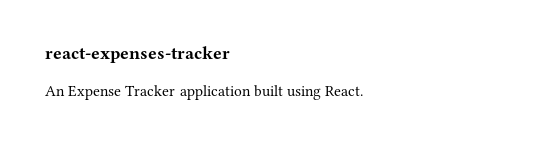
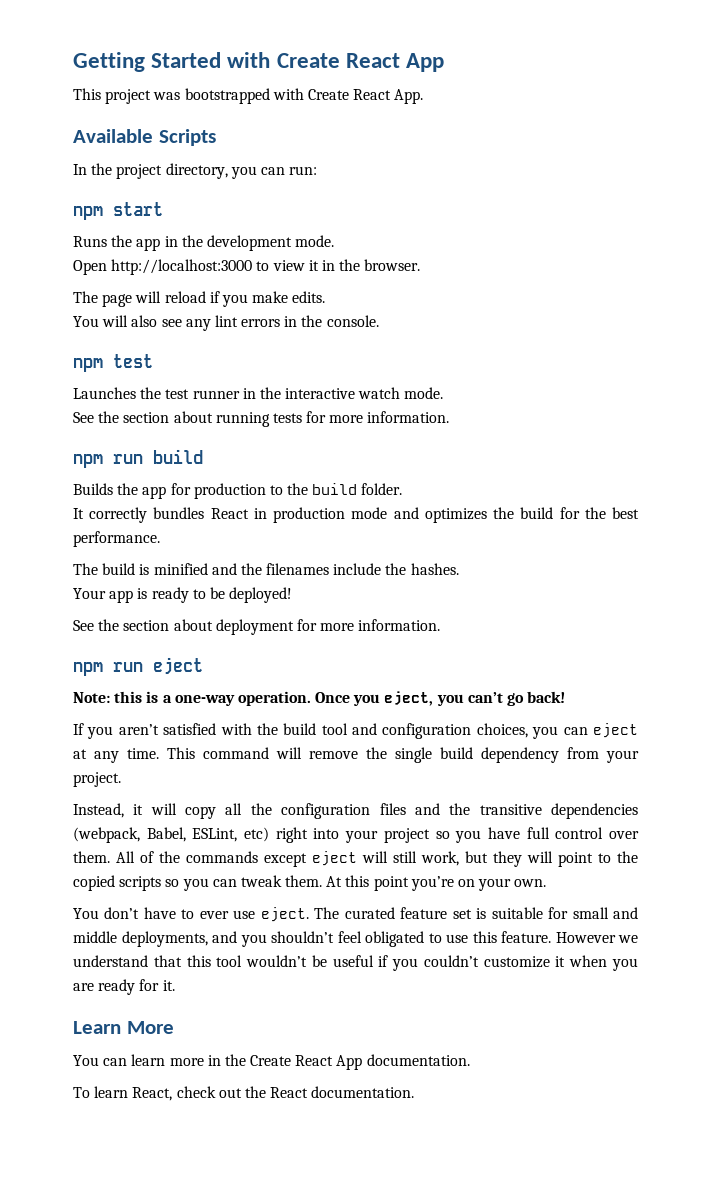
- react-expenses-tracker
- An Expense Tracker application built using React.
+ Getting Started with Create React App
+ This project was bootstrapped with Create React App.
+ Available Scripts
+ In the project directory, you can run:
+ npm start
+ Runs the app in the development mode.
+ Open http://localhost:3000 to view it in the browser.
+ The page will reload if you make edits.
+ You will also see any lint errors in the console.
+ npm test
+ Launches the test runner in the interactive watch mode.
+ See the section about running tests for more information.
+ npm run build
+ Builds the app for production to the build folder.
+ It correctly bundles React in production mode and optimizes the build for the best performance.
+ The build is minified and the filenames include the hashes.
+ Your app is ready to be deployed!
+ See the section about deployment for more information.
+ npm run eject
+ Note: this is a one-way operation. Once you eject, you can’t go back!
+ If you aren’t satisfied with the build tool and configuration choices, you can eject at any time. This command will remove the single build dependency from your project.
+ Instead, it will copy all the configuration files and the transitive dependencies (webpack, Babel, ESLint, etc) right into your project so you have full control over them. All of the commands except eject will still work, but they will point to the copied scripts so you can tweak them. At this point you’re on your own.
+ You don’t have to ever use eject. The curated feature set is suitable for small and middle deployments, and you shouldn’t feel obligated to use this feature. However we understand that this tool wouldn’t be useful if you couldn’t customize it when you are ready for it.
+ Learn More
+ You can learn more in the Create React App documentation.
+ To learn React, check out the React documentation.

